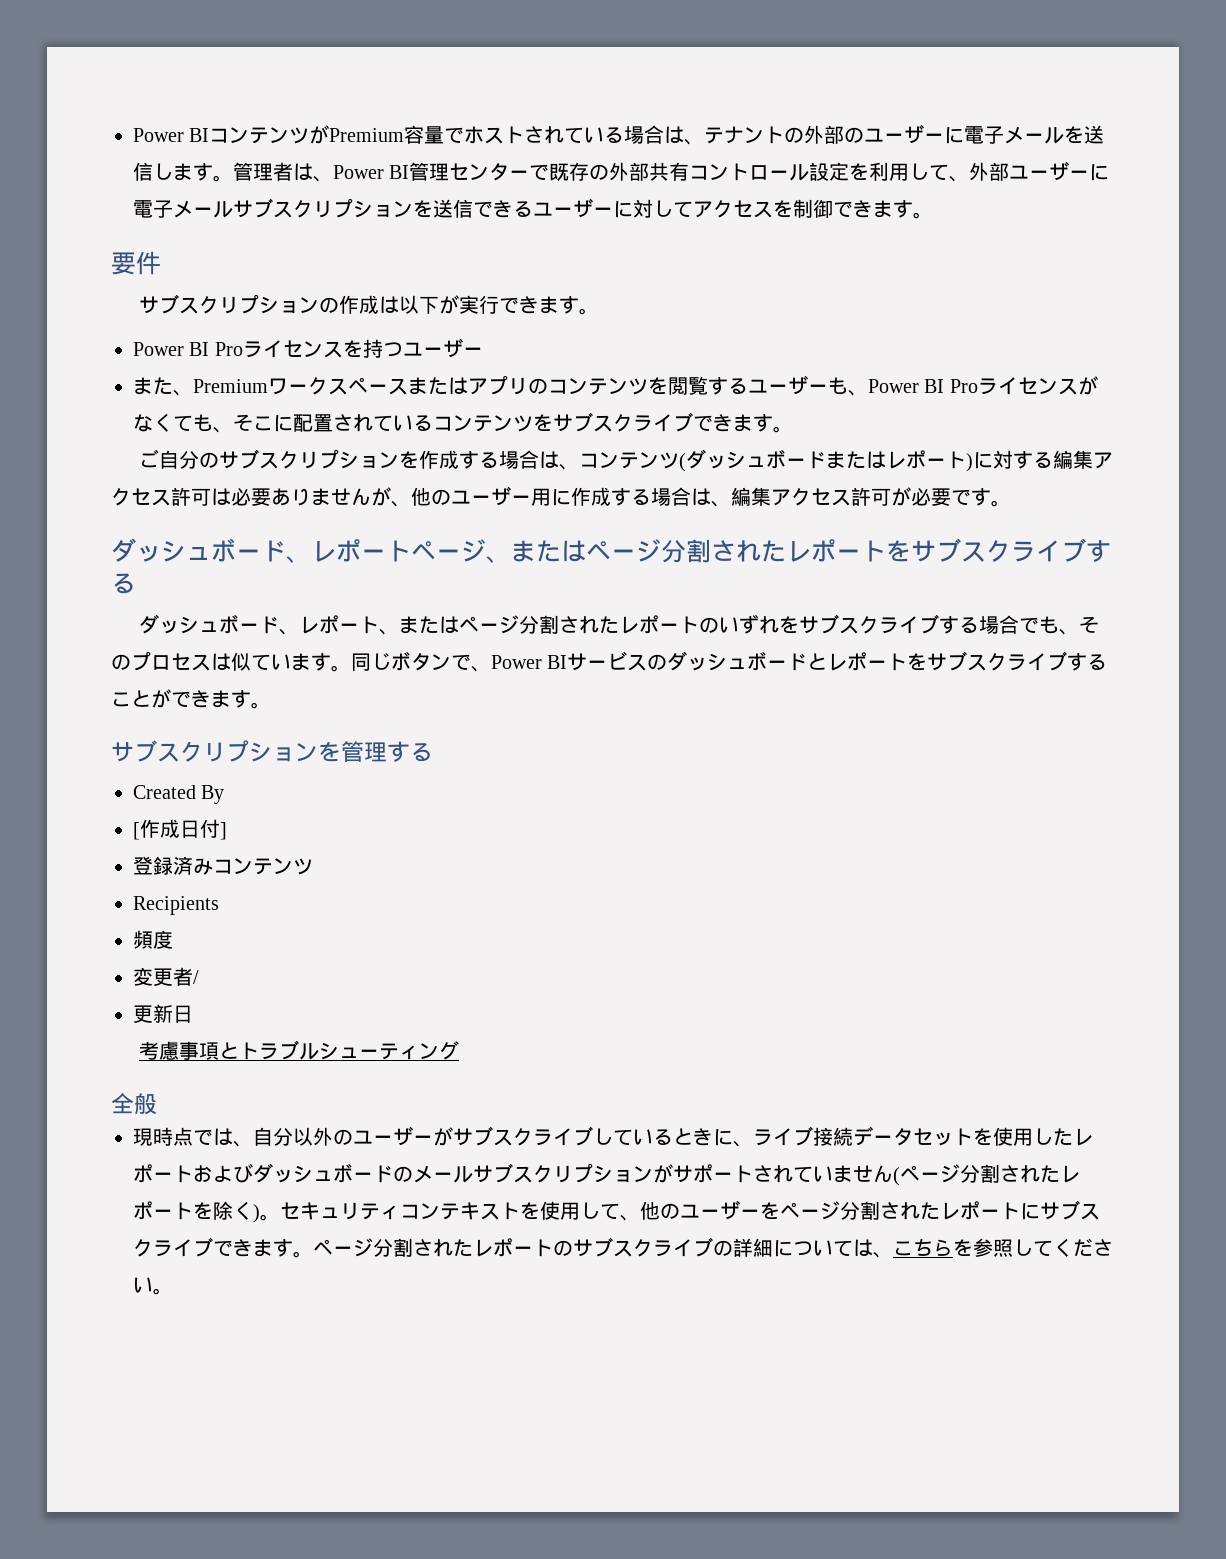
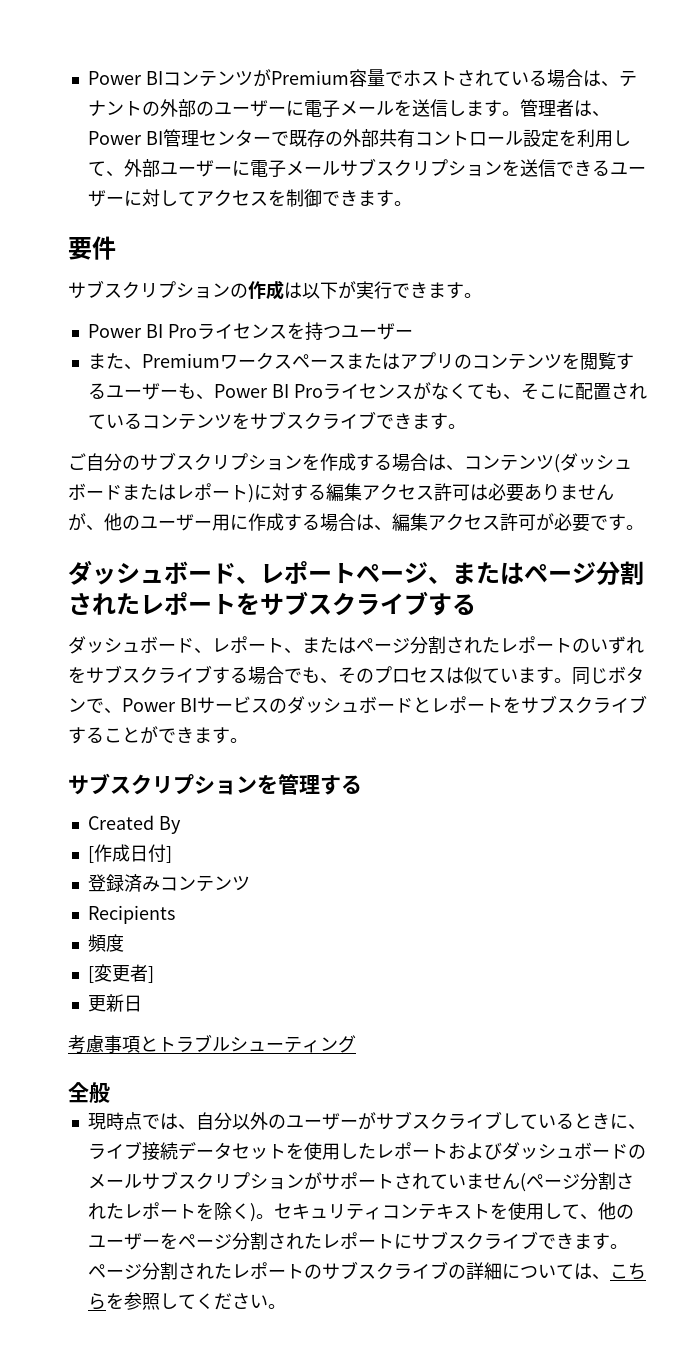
- 変更者/
+ [変更者]

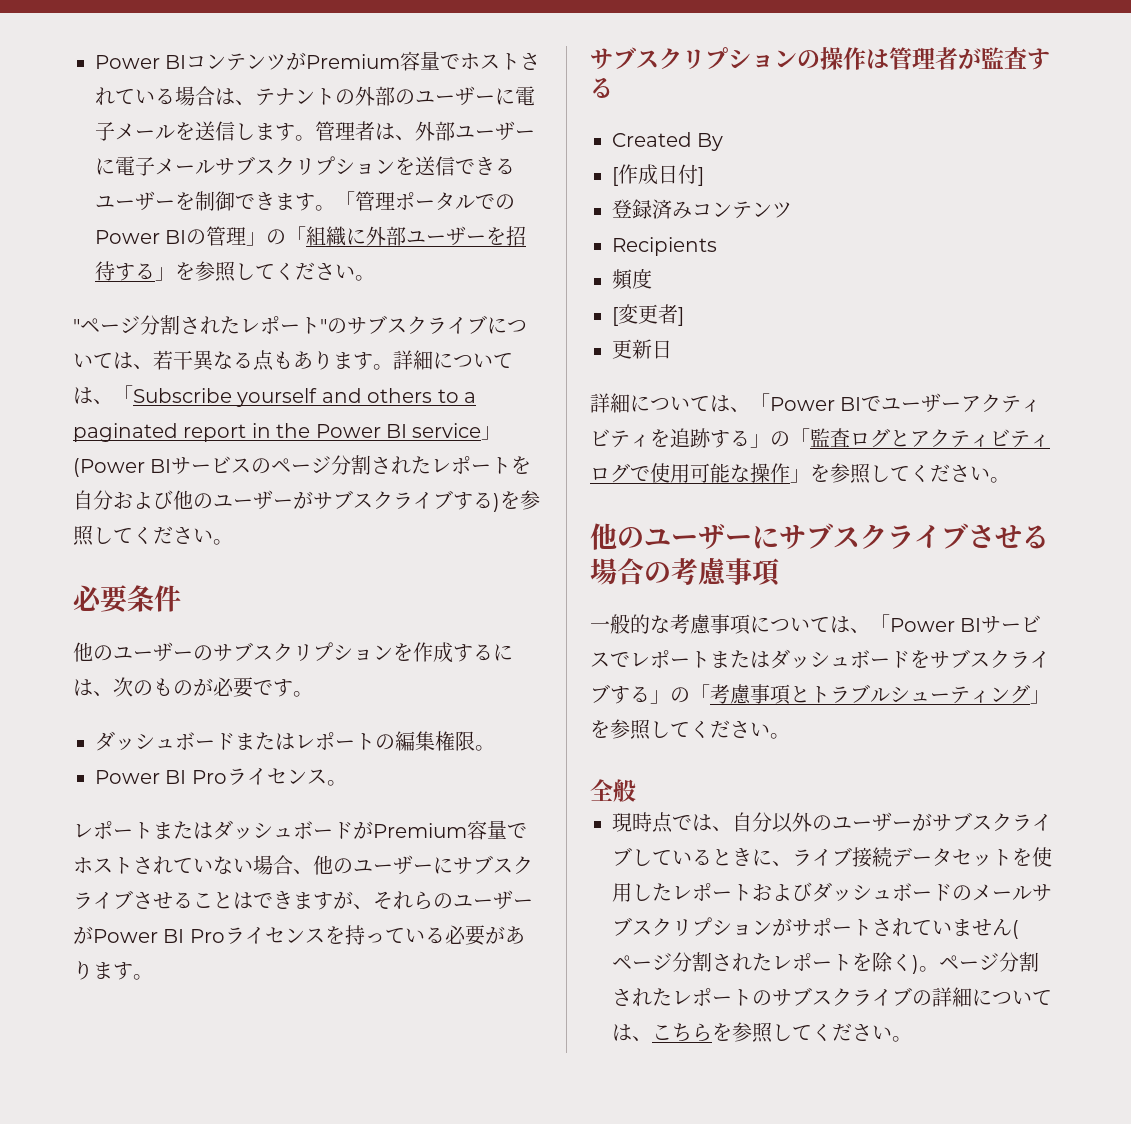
- 管理者は、Power BI管理センターで既存の外部共有コントロール設定を利用して、外部ユーザーに電子メールサブスクリプションを送信できるユーザーに対してアクセスを制御できます。
- 要件
- サブスクリプションの作成は以下が実行できます。
- Power BI Proライセンスを持つユーザー
- また、Premiumワークスペースまたはアプリのコンテンツを閲覧するユーザーも、Power BI Proライセンスがなくても、そこに配置されているコンテンツをサブスクライブできます。
- ご自分のサブスクリプションを作成する場合は、コンテンツ(ダッシュボードまたはレポート)に対する編集アクセス許可は必要ありませんが、他のユーザー用に作成する場合は、編集アクセス許可が必要です。
- ダッシュボード、レポートページ、またはページ分割されたレポートをサブスクライブする
- ダッシュボード、レポート、またはページ分割されたレポートのいずれをサブスクライブする場合でも、そのプロセスは似ています。同じボタンで、Power BIサービスのダッシュボードとレポートをサブスクライブすることができます。
+ 管理者は、外部ユーザーに電子メールサブスクリプションを送信できるユーザーを制御できます。「管理ポータルでのPower BIの管理」の「組織に外部ユーザーを招待する」を参照してください。
+ "ページ分割されたレポート"のサブスクライブについては、若干異なる点もあります。詳細については、「Subscribe yourself and others to a paginated report in the Power BI service」(Power BIサービスのページ分割されたレポートを自分および他のユーザーがサブスクライブする)を参照してください。
+ 必要条件
+ 他のユーザーのサブスクリプションを作成するには、次のものが必要です。
+ ダッシュボードまたはレポートの編集権限。
+ Power BI Proライセンス。
+ レポートまたはダッシュボードがPremium容量でホストされていない場合、他のユーザーにサブスクライブさせることはできますが、それらのユーザーがPower BI Proライセンスを持っている必要があります。
- サブスクリプションを管理する
+ サブスクリプションの操作は管理者が監査する
- 考慮事項とトラブルシューティング
+ 詳細については、「Power BIでユーザーアクティビティを追跡する」の「監査ログとアクティビティログで使用可能な操作」を参照してください。
+ 他のユーザーにサブスクライブさせる場合の考慮事項
+ 一般的な考慮事項については、「Power BIサービスでレポートまたはダッシュボードをサブスクライブする」の「考慮事項とトラブルシューティング」を参照してください。
- セキュリティコンテキストを使用して、他のユーザーをページ分割されたレポートにサブスクライブできます。

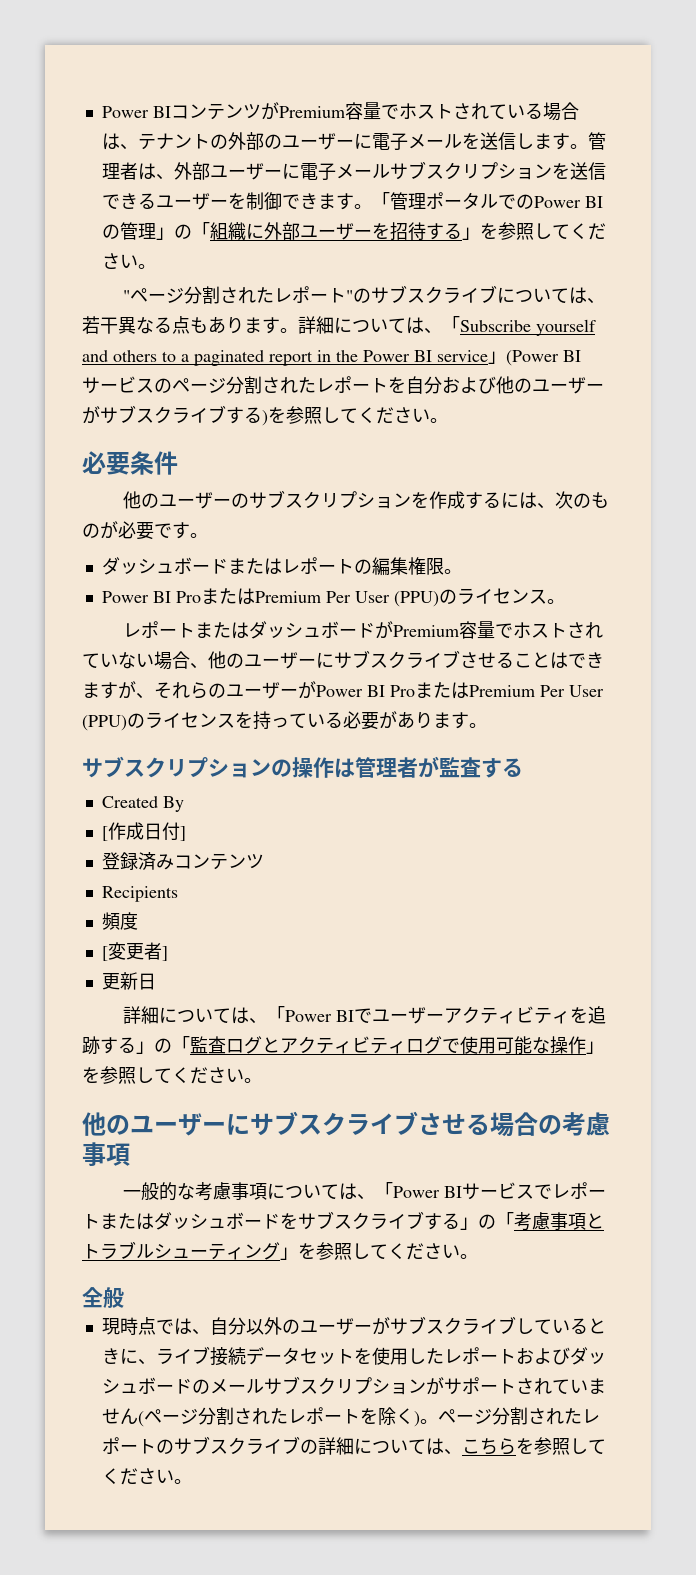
- Power BI Proライセンス。
+ Power BI ProまたはPremium Per User (PPU)のライセンス。
- レポートまたはダッシュボードがPremium容量でホストされていない場合、他のユーザーにサブスクライブさせることはできますが、それらのユーザーがPower BI Proライセンスを持っている必要があります。
+ レポートまたはダッシュボードがPremium容量でホストされていない場合、他のユーザーにサブスクライブさせることはできますが、それらのユーザーがPower BI ProまたはPremium Per User (PPU)のライセンスを持っている必要があります。

